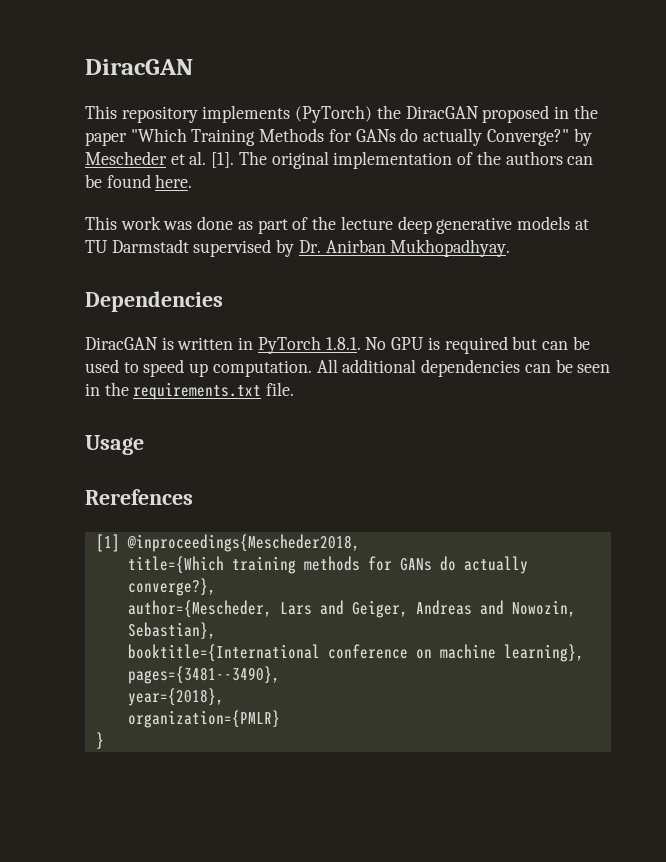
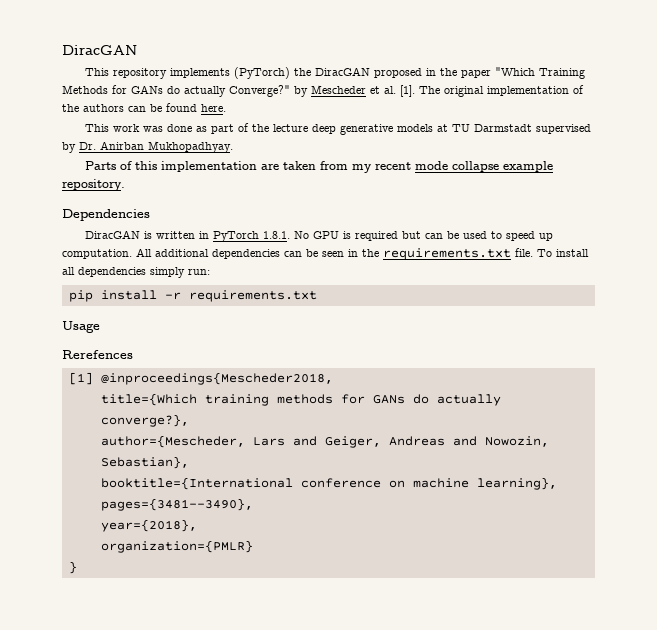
+ Parts of this implementation are taken from my recent mode collapse example repository.
+ To install all dependencies simply run:
+ pip install -r requirements.txt

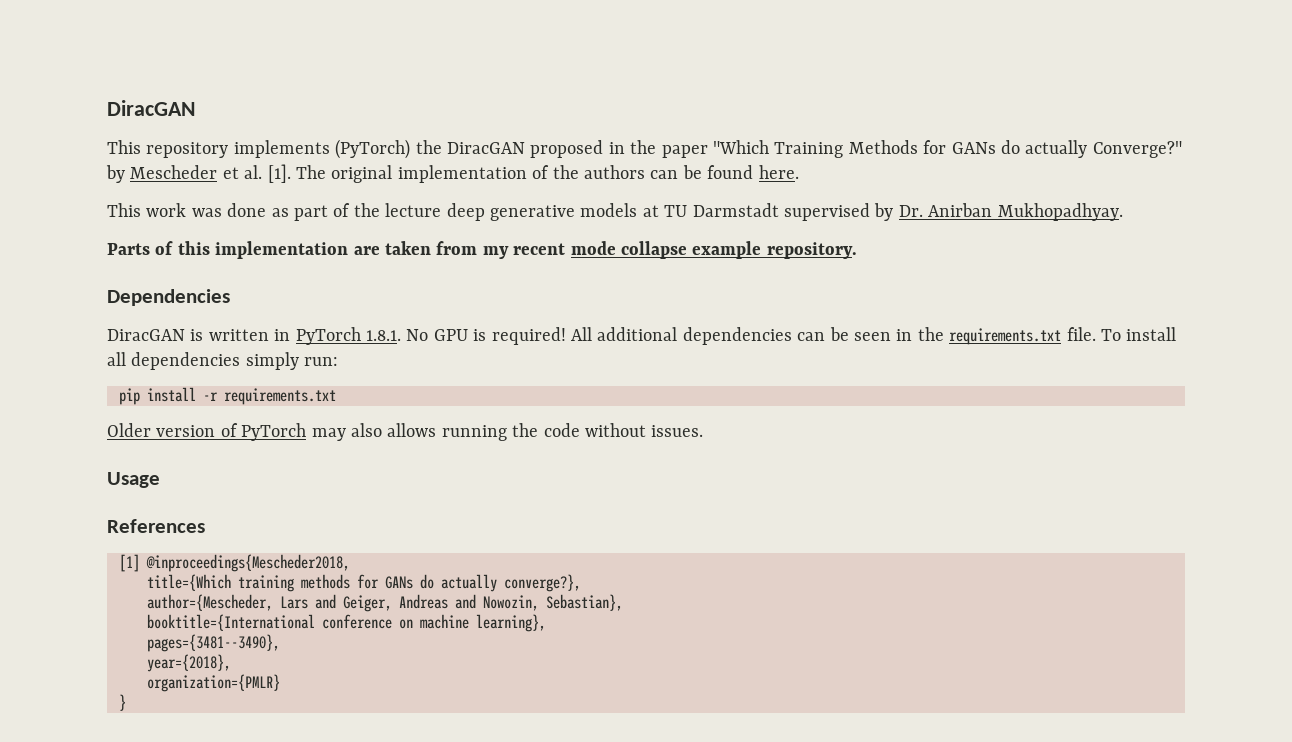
- DiracGAN is written in PyTorch 1.8.1. No GPU is required but can be used to speed up computation.
+ DiracGAN is written in PyTorch 1.8.1. No GPU is required!
+ Older version of PyTorch may also allows running the code without issues.
- Rerefences
+ References

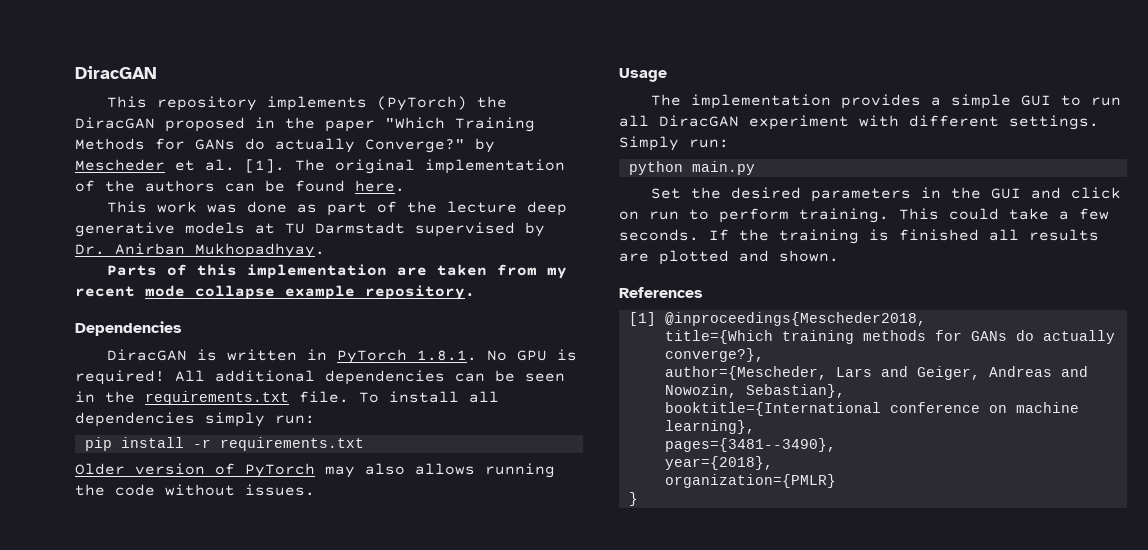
+ The implementation provides a simple GUI to run all DiracGAN experiment with different settings. Simply run:
+ python main.py
+ Set the desired parameters in the GUI and click on run to perform training. This could take a few seconds. If the training is finished all results are plotted and shown.

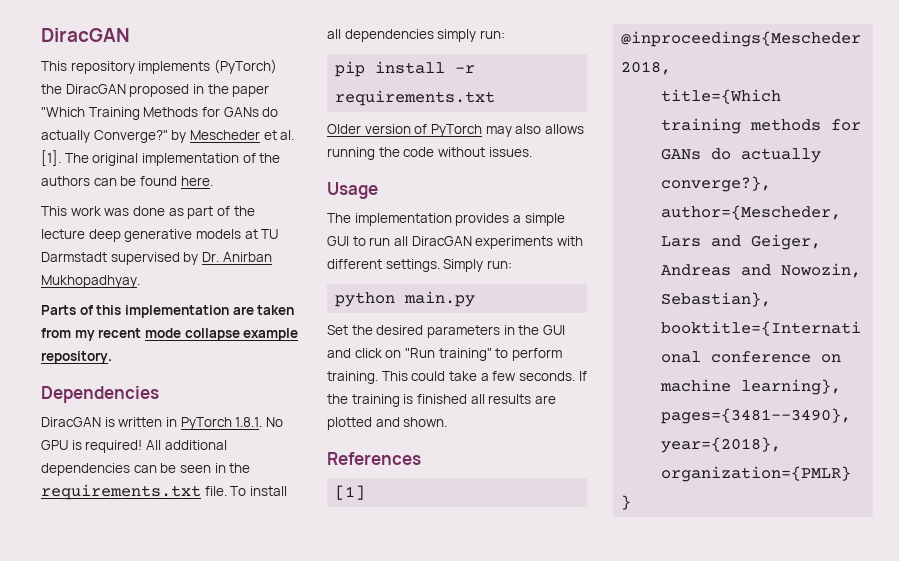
- The implementation provides a simple GUI to run all DiracGAN experiment with different settings.
+ The implementation provides a simple GUI to run all DiracGAN experiments with different settings.
- Set the desired parameters in the GUI and click on run to perform training.
+ Set the desired parameters in the GUI and click on "Run training" to perform training.

